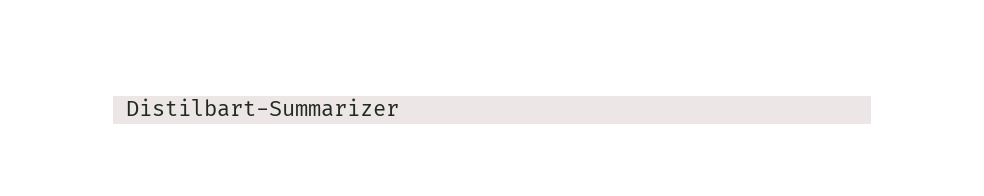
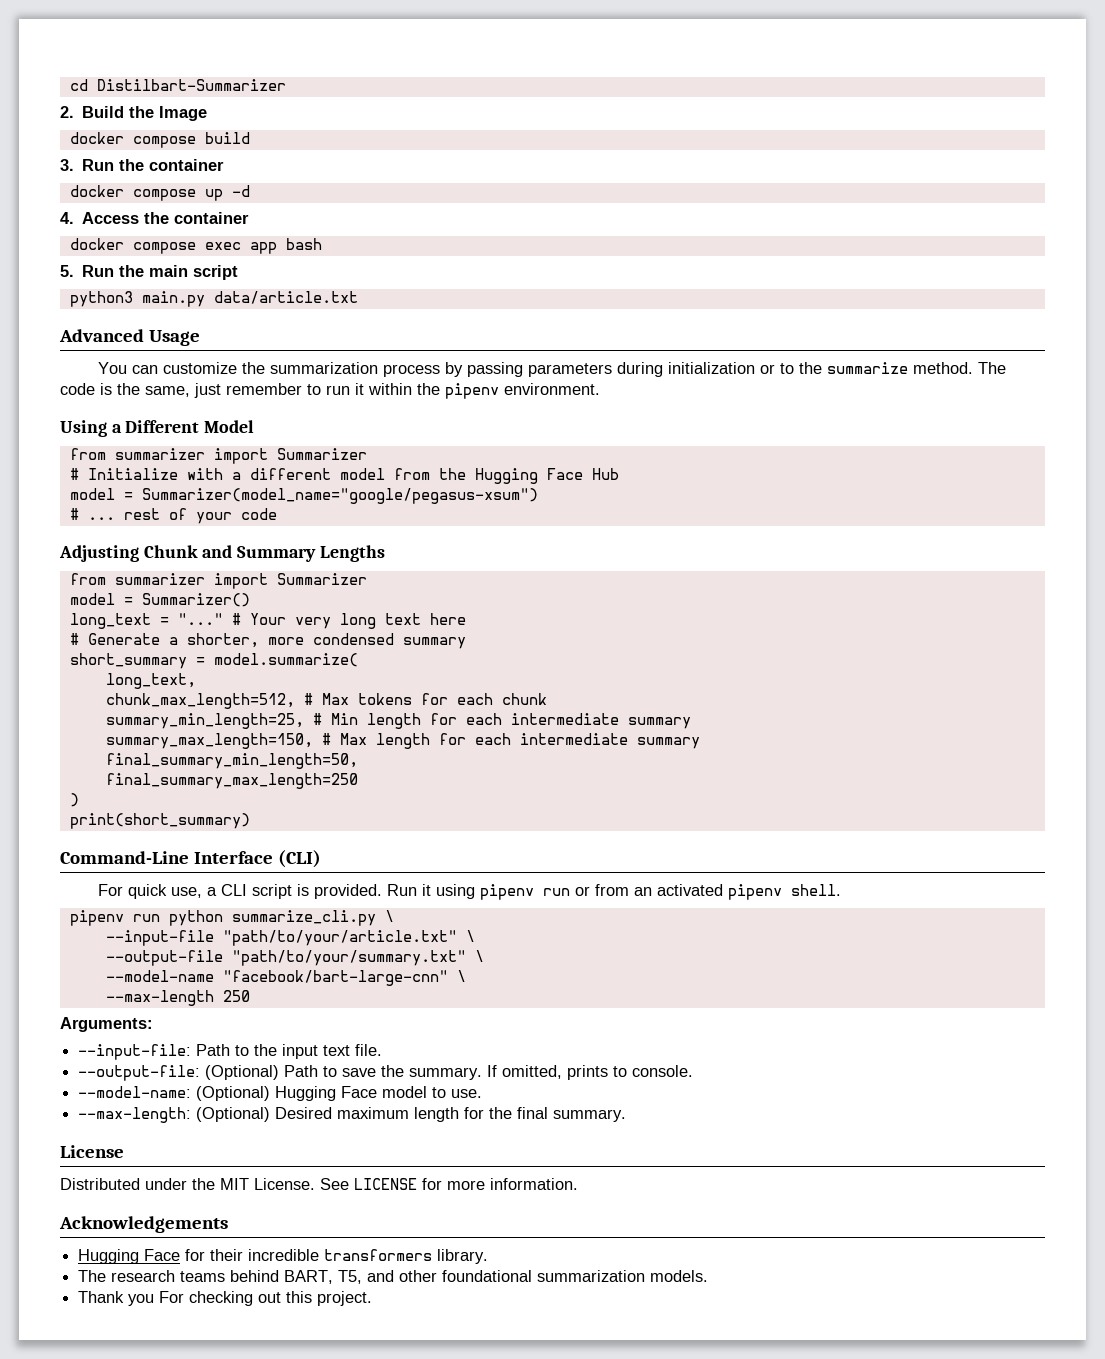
- Distilbart-Summarizer
+ cd Distilbart-Summarizer
+ 2. Build the Image
+ docker compose build
+ 3. Run the container
+ docker compose up -d
+ 4. Access the container
+ docker compose exec app bash
+ 5. Run the main script
+ python3 main.py data/article.txt
+ Advanced Usage
+ You can customize the summarization process by passing parameters during initialization or to the summarize method. The code is the same, just remember to run it within the pipenv environment.
+ Using a Different Model
+ from summarizer import Summarizer
+ # Initialize with a different model from the Hugging Face Hub
+ model = Summarizer(model_name="google/pegasus-xsum")
+ # ... rest of your code
+ Adjusting Chunk and Summary Lengths
+ from summarizer import Summarizer
+ model = Summarizer()
+ long_text = "..." # Your very long text here
+ # Generate a shorter, more condensed summary
+ short_summary = model.summarize(
+ long_text,
+ chunk_max_length=512, # Max tokens for each chunk
+ summary_min_length=25, # Min length for each intermediate summary
+ summary_max_length=150, # Max length for each intermediate summary
+ final_summary_min_length=50,
+ final_summary_max_length=250
+ )
+ print(short_summary)
+ Command-Line Interface (CLI)
+ For quick use, a CLI script is provided. Run it using pipenv run or from an activated pipenv shell.
+ pipenv run python summarize_cli.py \
+ --input-file "path/to/your/article.txt" \
+ --output-file "path/to/your/summary.txt" \
+ --model-name "facebook/bart-large-cnn" \
+ --max-length 250
+ Arguments:
+ --input-file: Path to the input text file.
+ --output-file: (Optional) Path to save the summary. If omitted, prints to console.
+ --model-name: (Optional) Hugging Face model to use.
+ --max-length: (Optional) Desired maximum length for the final summary.
+ License
+ Distributed under the MIT License. See LICENSE for more information.
+ Acknowledgements
+ Hugging Face for their incredible transformers library.
+ The research teams behind BART, T5, and other foundational summarization models.
+ Thank you For checking out this project.

